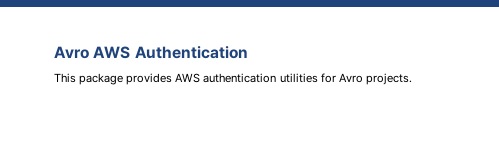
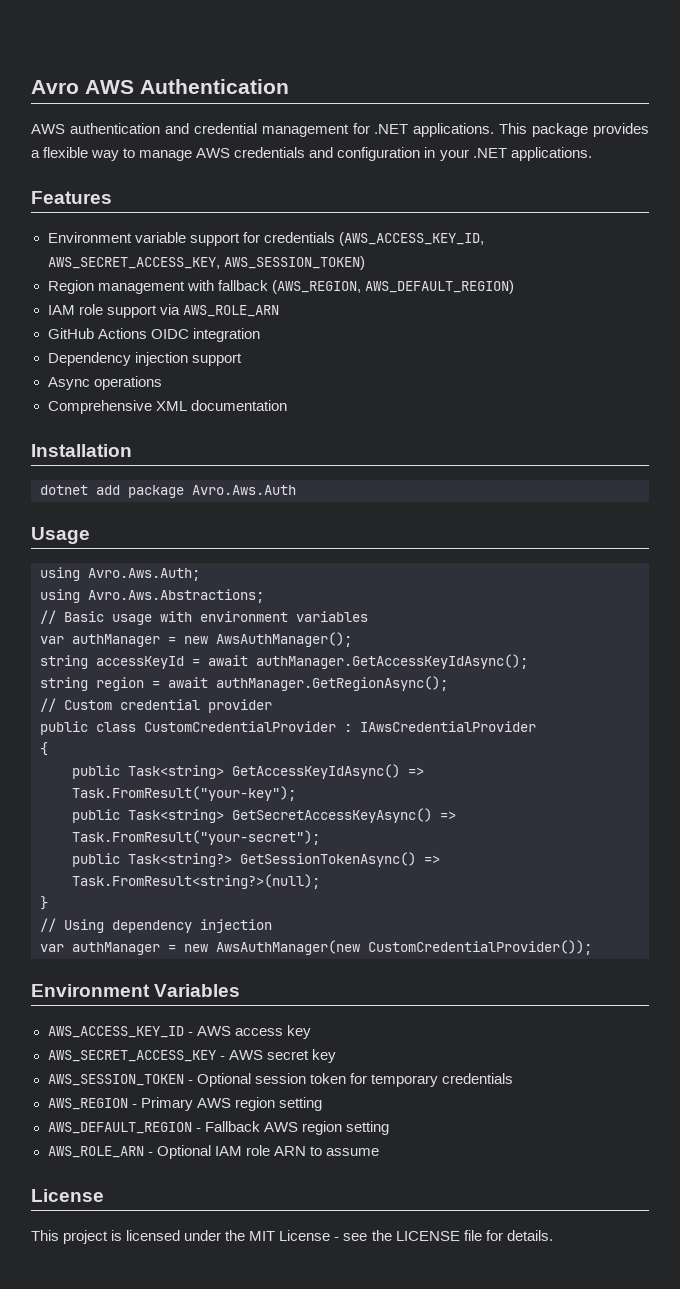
- This package provides AWS authentication utilities for Avro projects.
+ AWS authentication and credential management for .NET applications. This package provides a flexible way to manage AWS credentials and configuration in your .NET applications.
+ Features
+ Environment variable support for credentials (AWS_ACCESS_KEY_ID, AWS_SECRET_ACCESS_KEY, AWS_SESSION_TOKEN)
+ Region management with fallback (AWS_REGION, AWS_DEFAULT_REGION)
+ IAM role support via AWS_ROLE_ARN
+ GitHub Actions OIDC integration
+ Dependency injection support
+ Async operations
+ Comprehensive XML documentation
+ Installation
+ dotnet add package Avro.Aws.Auth
+ Usage
+ using Avro.Aws.Auth;
+ using Avro.Aws.Abstractions;
+ // Basic usage with environment variables
+ var authManager = new AwsAuthManager();
+ string accessKeyId = await authManager.GetAccessKeyIdAsync();
+ string region = await authManager.GetRegionAsync();
+ // Custom credential provider
+ public class CustomCredentialProvider : IAwsCredentialProvider
+ {
+ public Task<string> GetAccessKeyIdAsync() => Task.FromResult("your-key");
+ public Task<string> GetSecretAccessKeyAsync() => Task.FromResult("your-secret");
+ public Task<string?> GetSessionTokenAsync() => Task.FromResult<string?>(null);
+ }
+ // Using dependency injection
+ var authManager = new AwsAuthManager(new CustomCredentialProvider());
+ Environment Variables
+ AWS_ACCESS_KEY_ID - AWS access key
+ AWS_SECRET_ACCESS_KEY - AWS secret key
+ AWS_SESSION_TOKEN - Optional session token for temporary credentials
+ AWS_REGION - Primary AWS region setting
+ AWS_DEFAULT_REGION - Fallback AWS region setting
+ AWS_ROLE_ARN - Optional IAM role ARN to assume
+ License
+ This project is licensed under the MIT License - see the LICENSE file for details.

